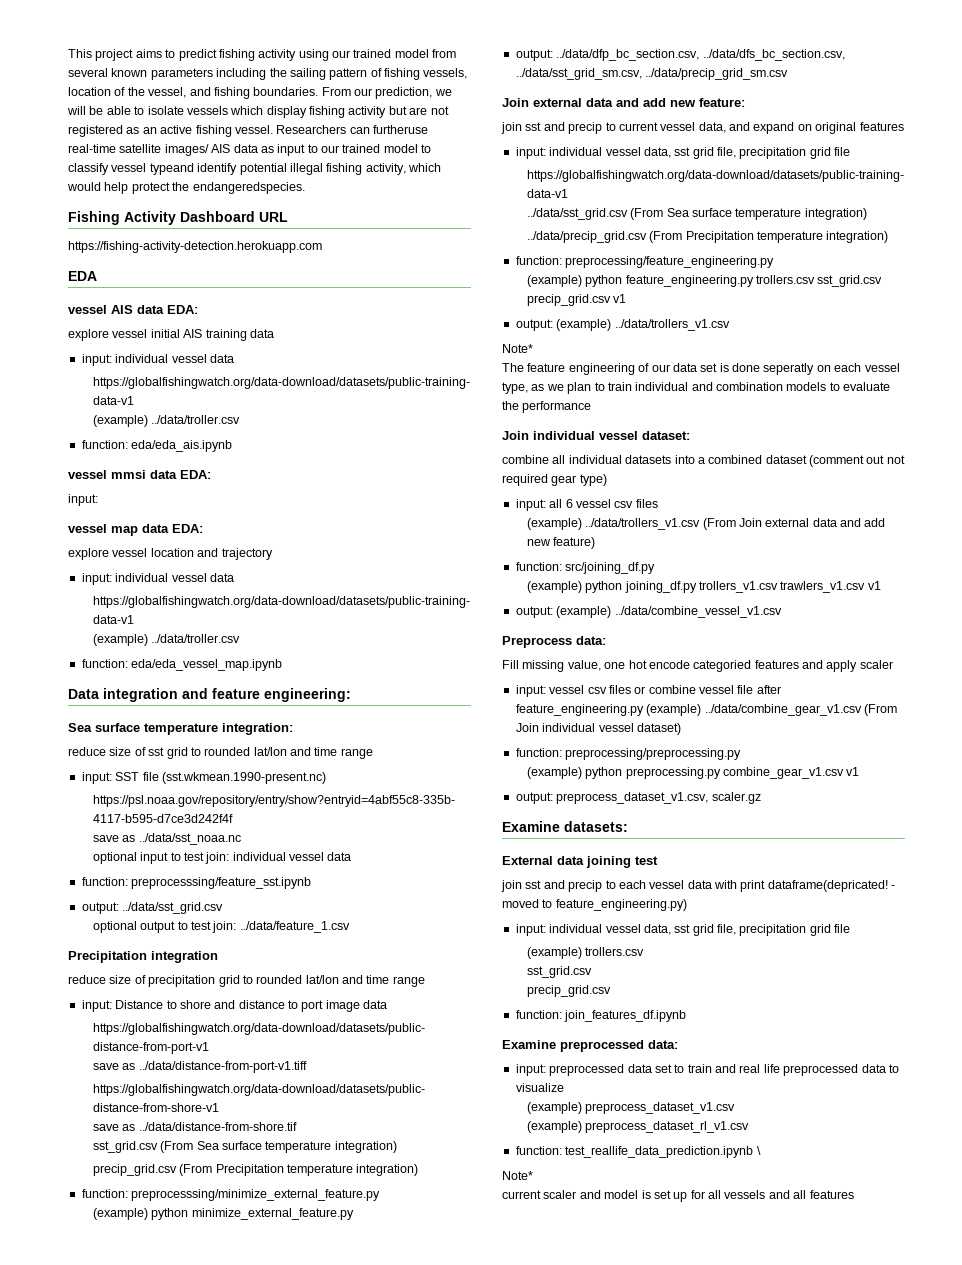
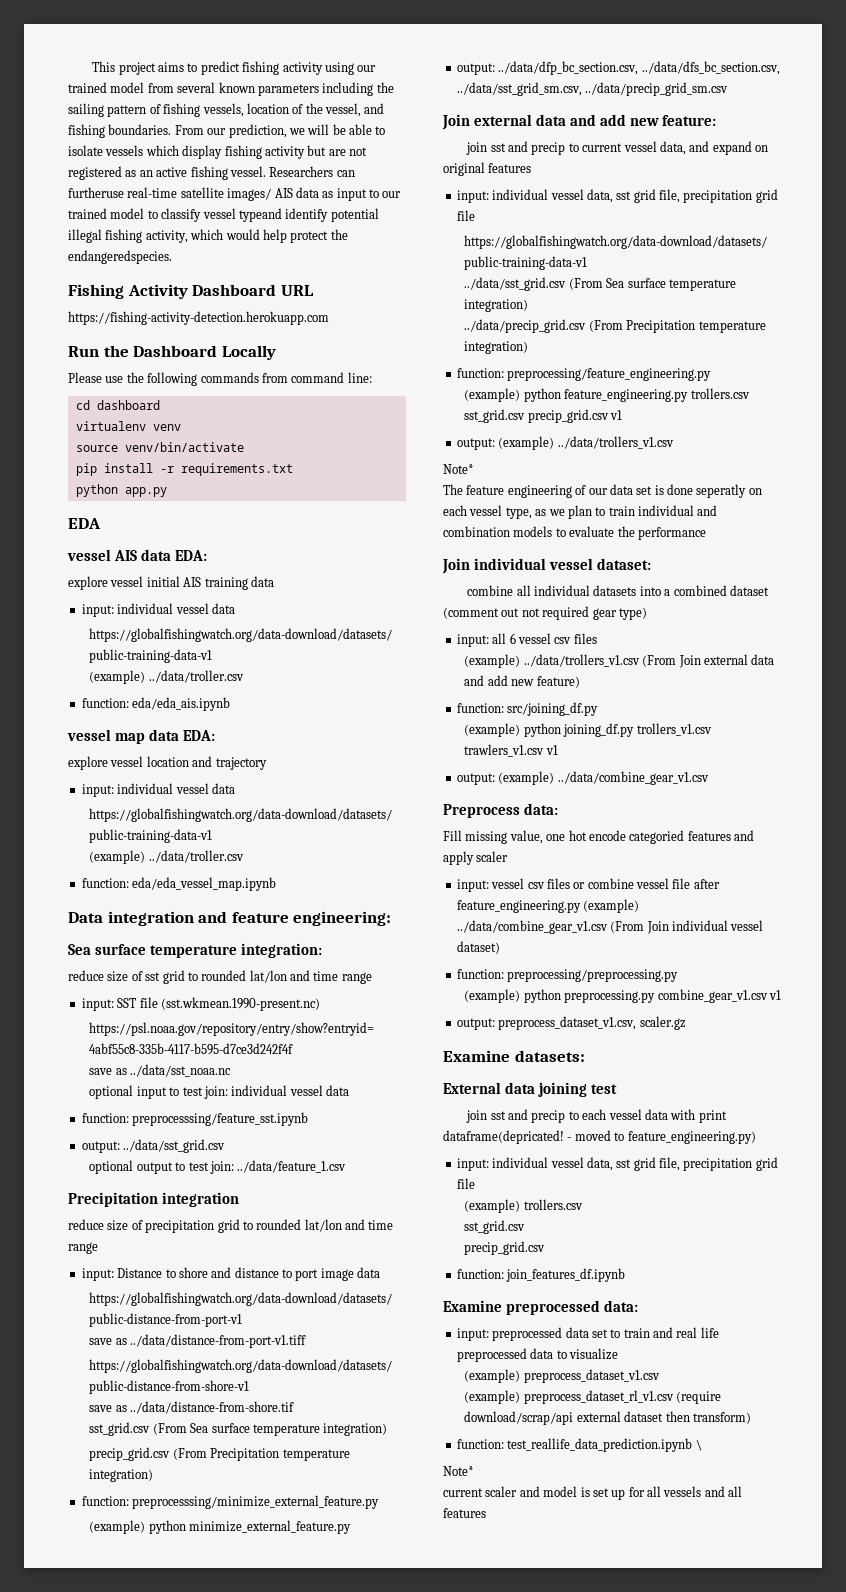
+ Run the Dashboard Locally
+ Please use the following commands from command line:
+ cd dashboard
+ virtualenv venv
+ source venv/bin/activate
+ pip install -r requirements.txt
+ python app.py
- vessel mmsi data EDA:
- input:
- output: (example) ../data/combine_vessel_v1.csv
+ output: (example) ../data/combine_gear_v1.csv
- (example) preprocess_dataset_rl_v1.csv
+ (example) preprocess_dataset_rl_v1.csv (require download/scrap/api external dataset then transform)

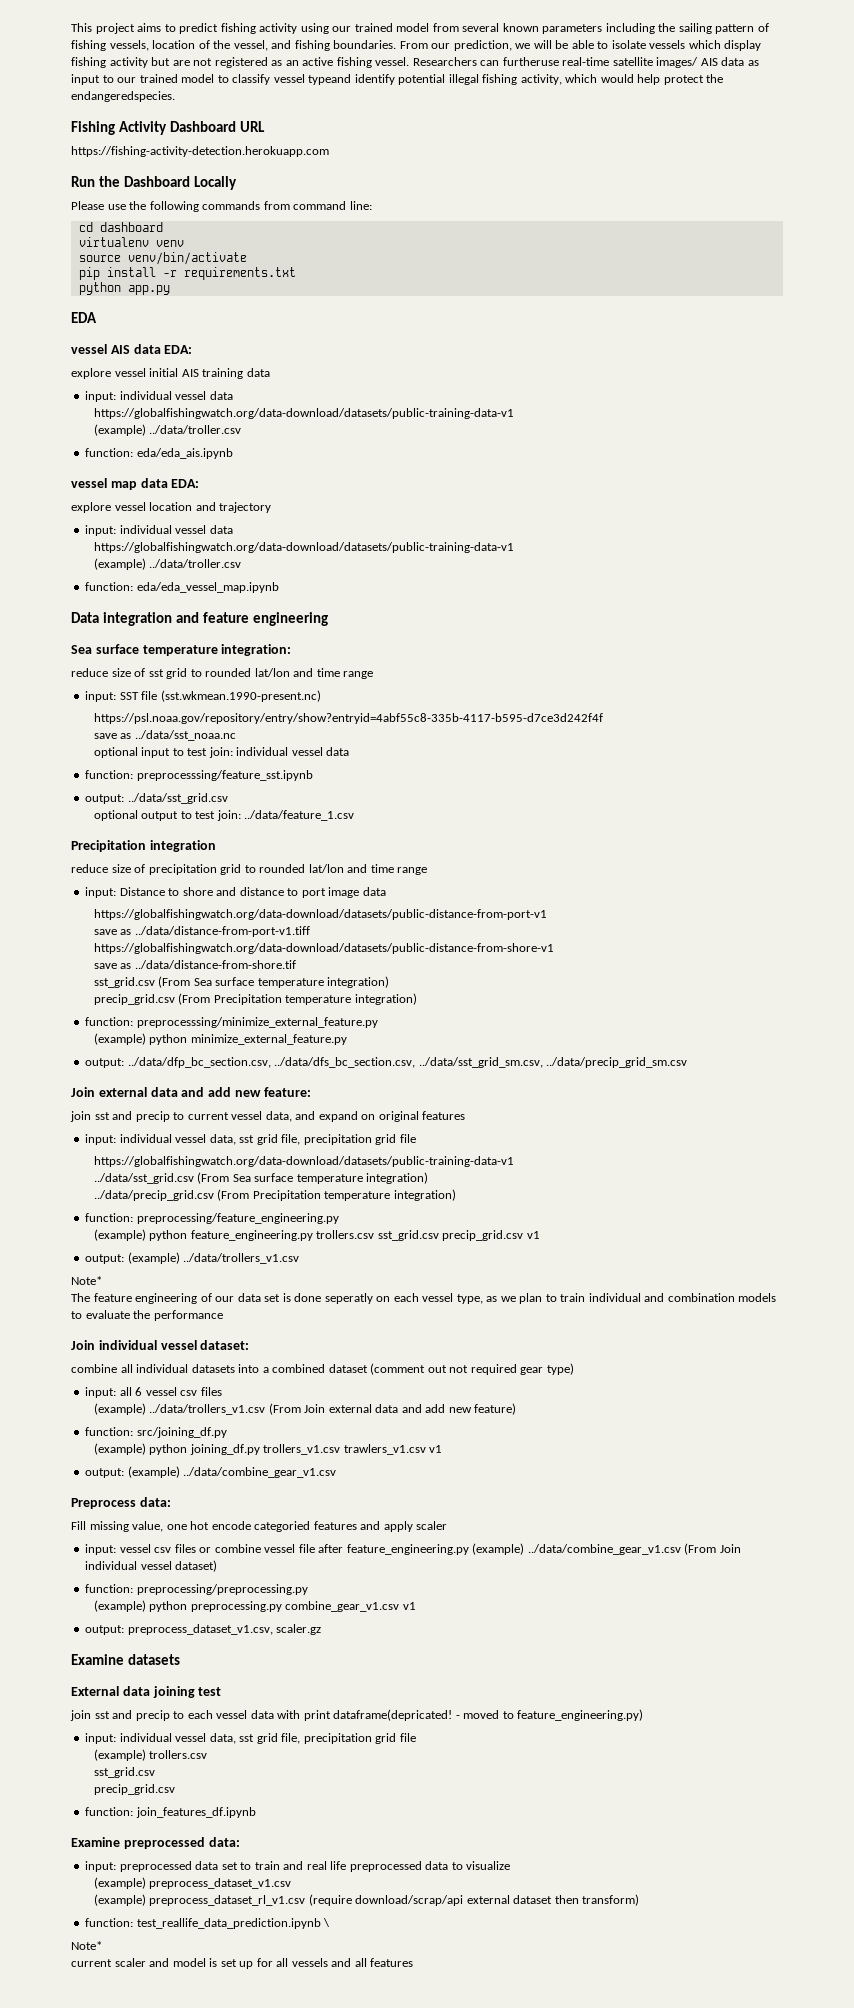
- Data integration and feature engineering:
+ Data integration and feature engineering
- Examine datasets:
+ Examine datasets

